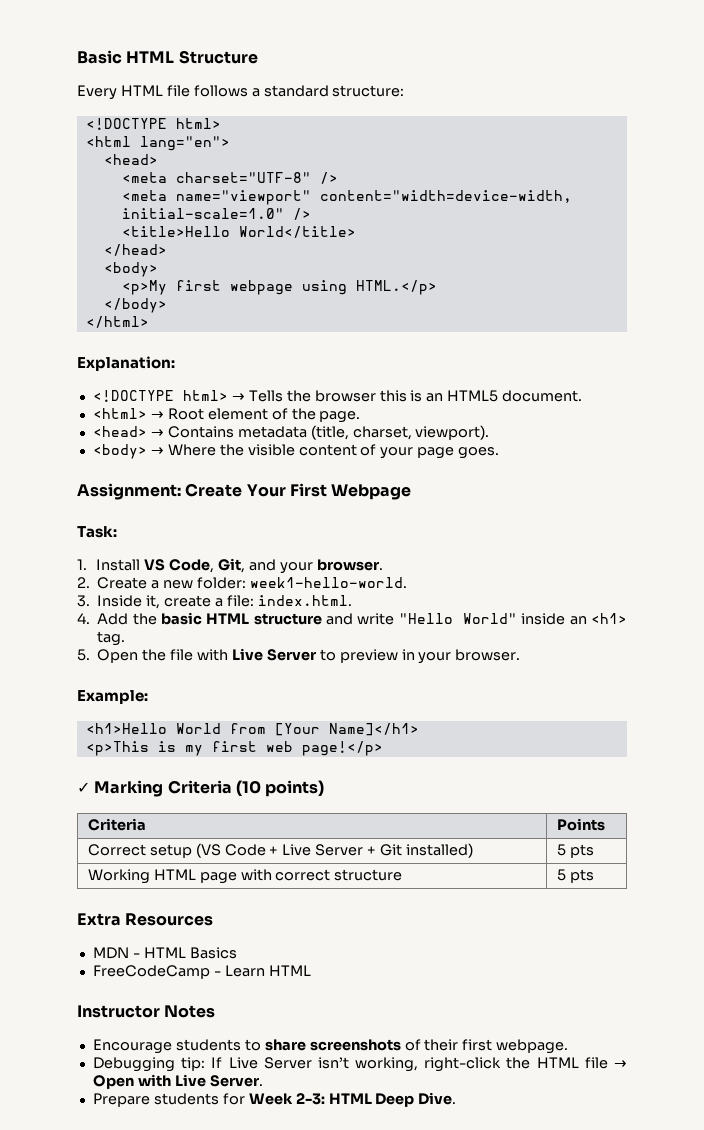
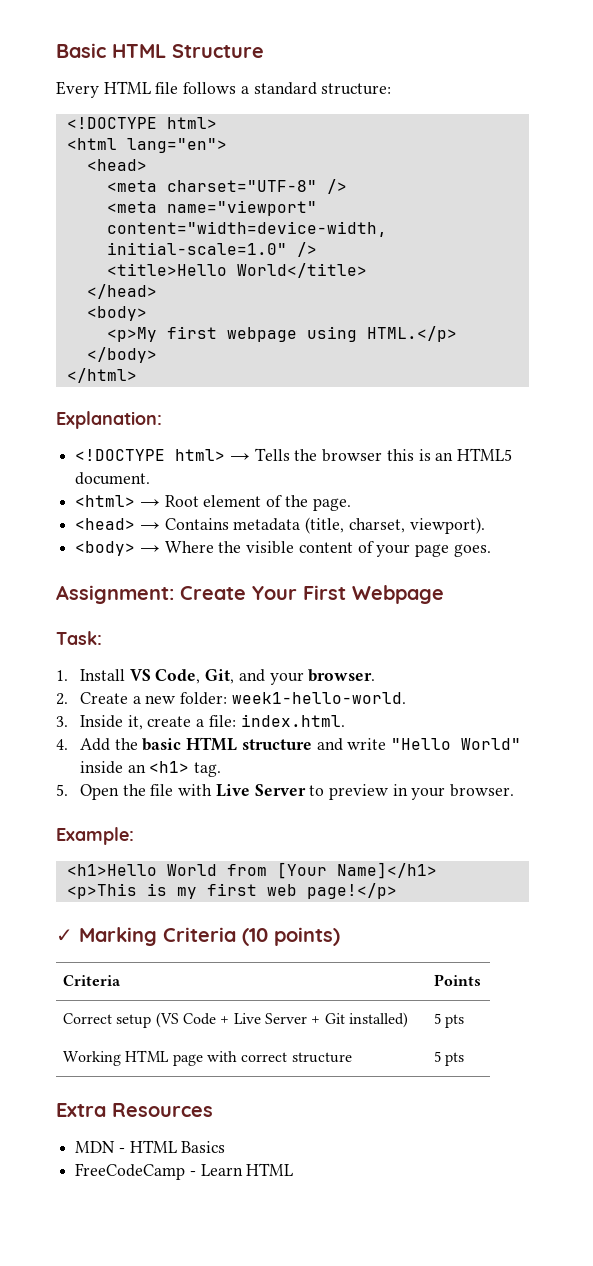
- Instructor Notes
- Encourage students to share screenshots of their first webpage.
- Debugging tip: If Live Server isn’t working, right-click the HTML file → Open with Live Server.
- Prepare students for Week 2-3: HTML Deep Dive.

